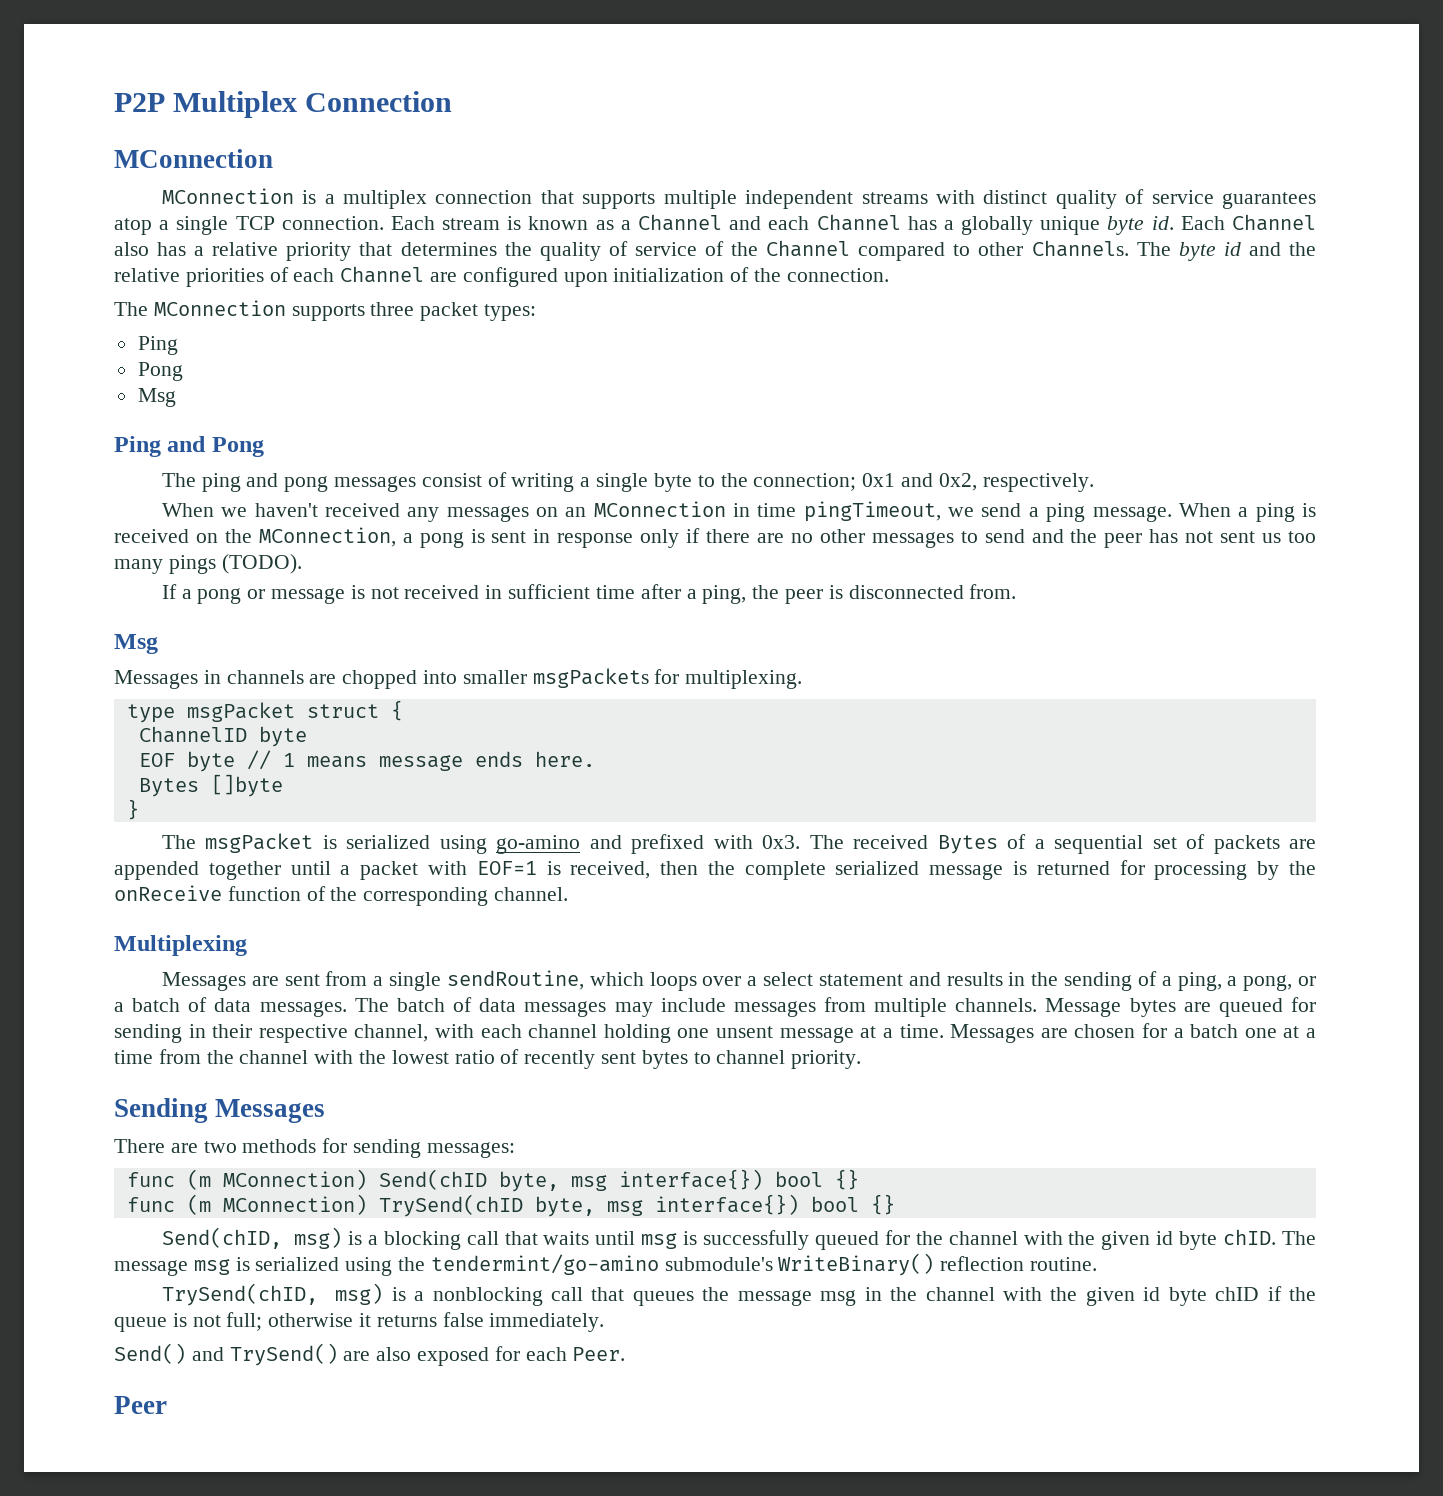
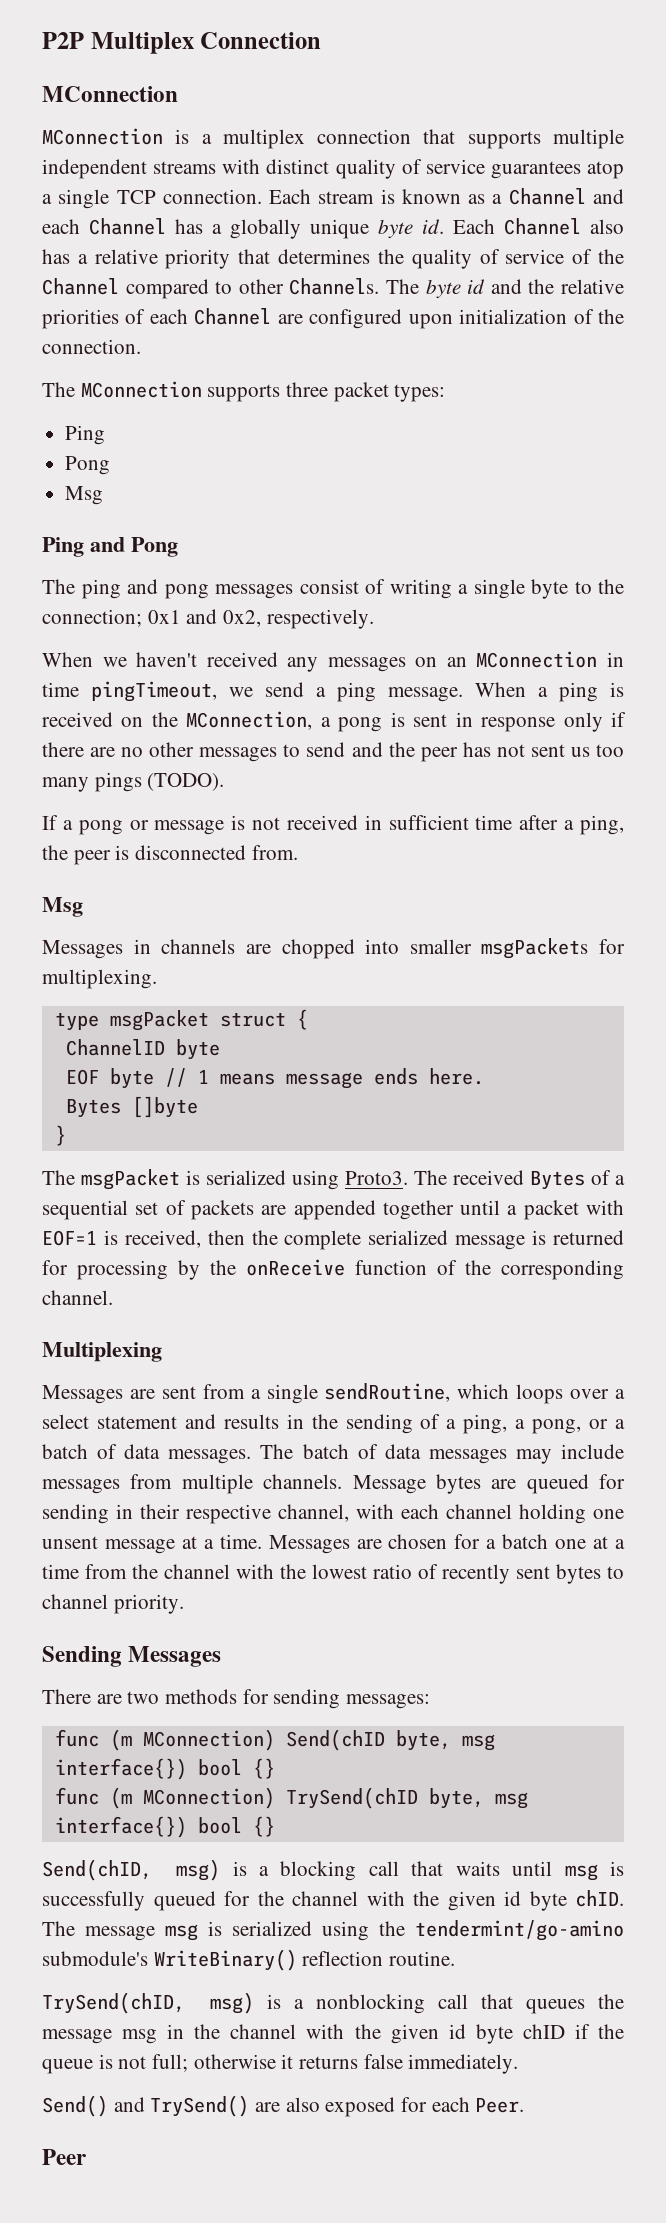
- The msgPacket is serialized using go-amino and prefixed with 0x3.
+ The msgPacket is serialized using Proto3.

